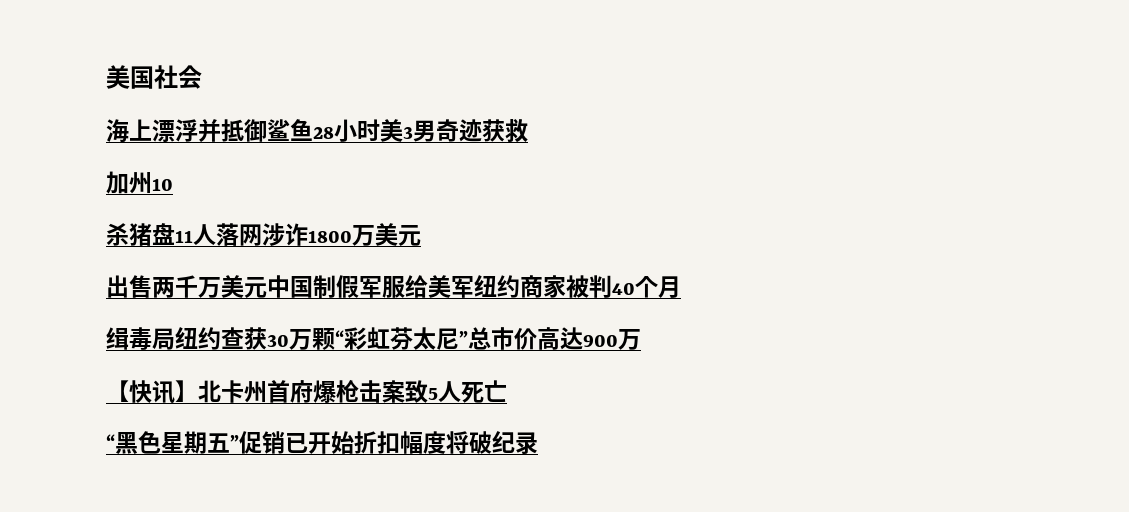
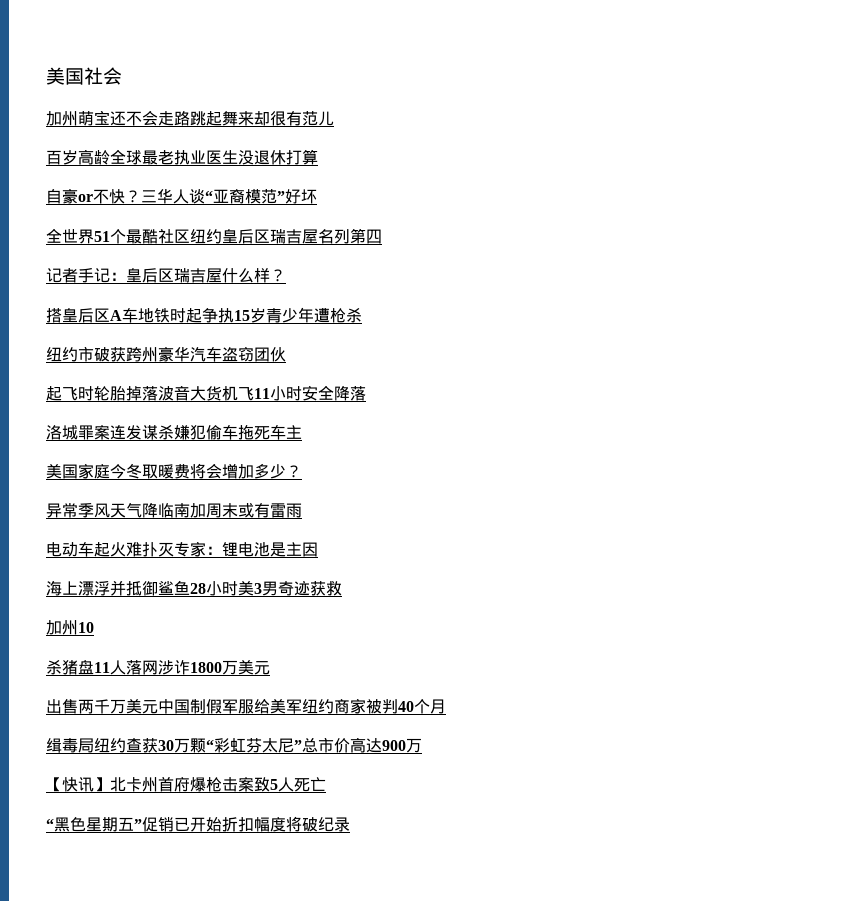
+ 加州萌宝还不会走路跳起舞来却很有范儿
+ 百岁高龄全球最老执业医生没退休打算
+ 自豪or不快？三华人谈“亚裔模范”好坏
+ 全世界51个最酷社区纽约皇后区瑞吉屋名列第四
+ 记者手记：皇后区瑞吉屋什么样？
+ 搭皇后区A车地铁时起争执15岁青少年遭枪杀
+ 纽约市破获跨州豪华汽车盗窃团伙
+ 起飞时轮胎掉落波音大货机飞11小时安全降落
+ 洛城罪案连发谋杀嫌犯偷车拖死车主
+ 美国家庭今冬取暖费将会增加多少？
+ 异常季风天气降临南加周末或有雷雨
+ 电动车起火难扑灭专家：锂电池是主因

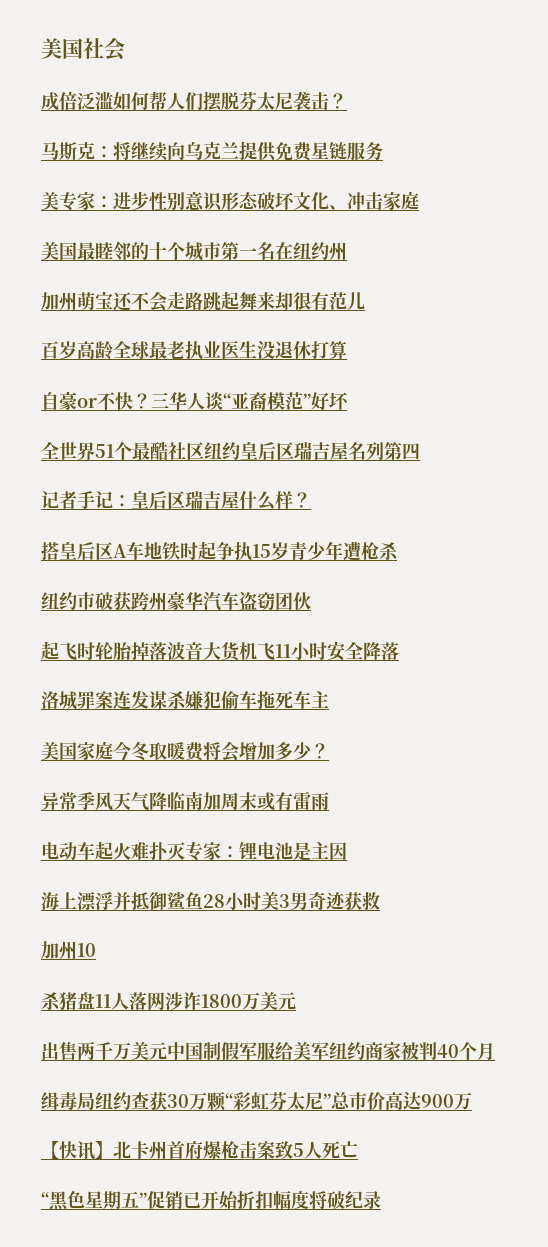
+ 成倍泛滥如何帮人们摆脱芬太尼袭击？
+ 马斯克：将继续向乌克兰提供免费星链服务
+ 美专家：进步性别意识形态破坏文化、冲击家庭
+ 美国最睦邻的十个城市第一名在纽约州

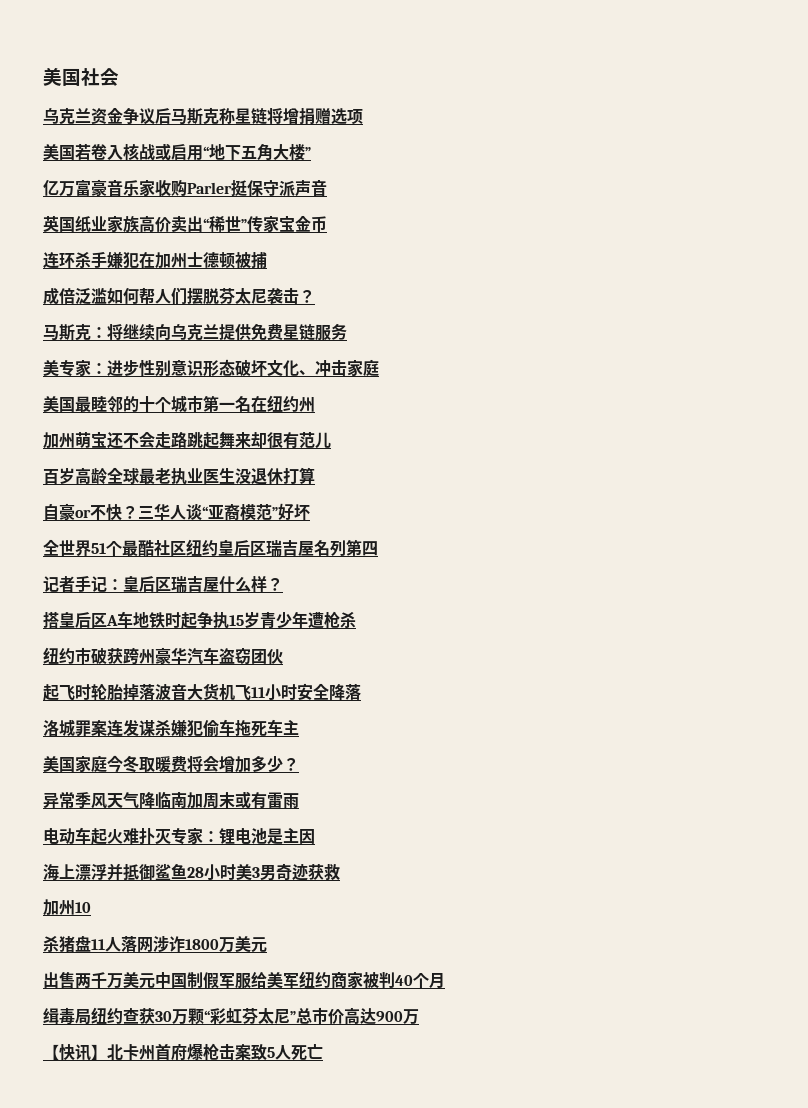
+ 乌克兰资金争议后马斯克称星链将增捐赠选项
+ 美国若卷入核战或启用“地下五角大楼”
+ 亿万富豪音乐家收购Parler挺保守派声音
+ 英国纸业家族高价卖出“稀世”传家宝金币
+ 连环杀手嫌犯在加州士德顿被捕
- “黑色星期五”促销已开始折扣幅度将破纪录

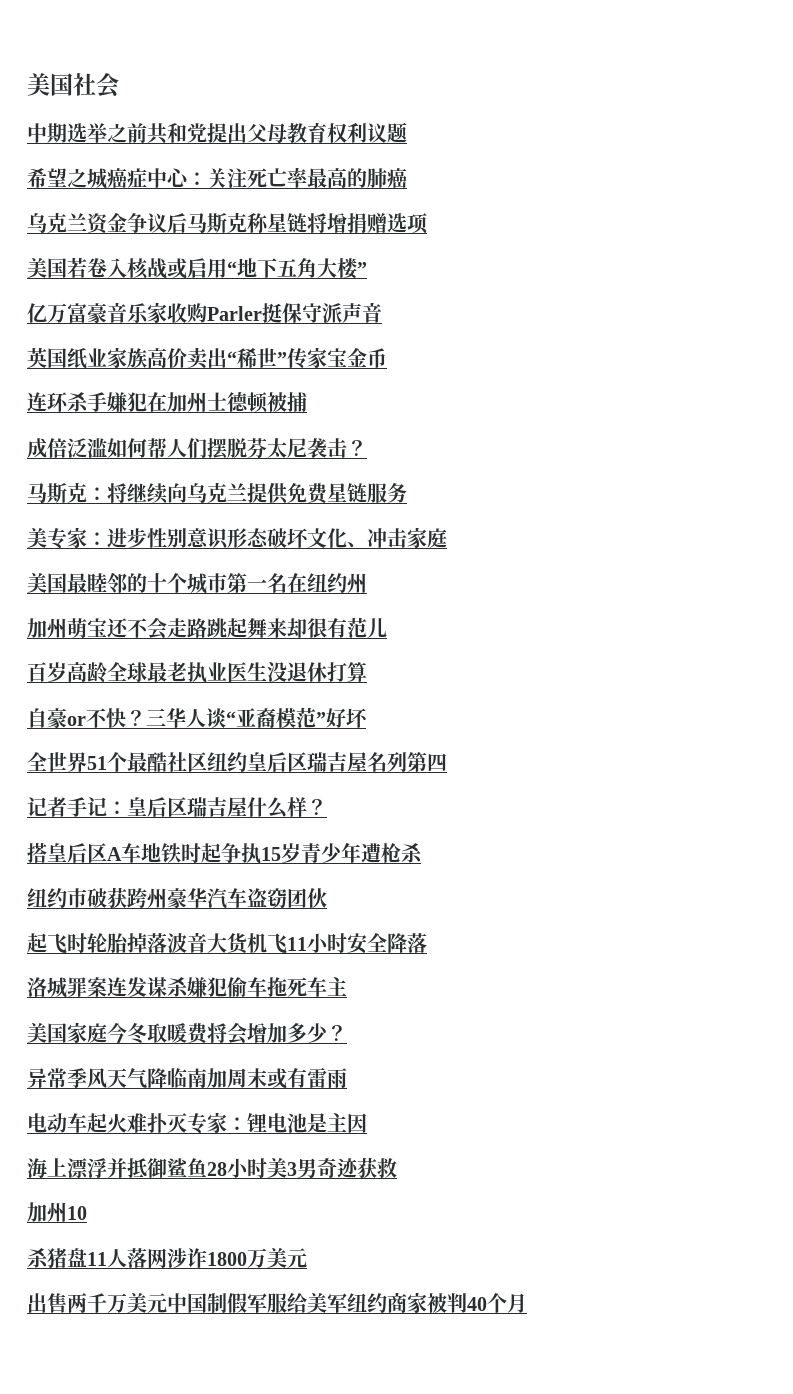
+ 中期选举之前共和党提出父母教育权利议题
+ 希望之城癌症中心：关注死亡率最高的肺癌
- 缉毒局纽约查获30万颗“彩虹芬太尼”总市价高达900万
- 【快讯】北卡州首府爆枪击案致5人死亡

